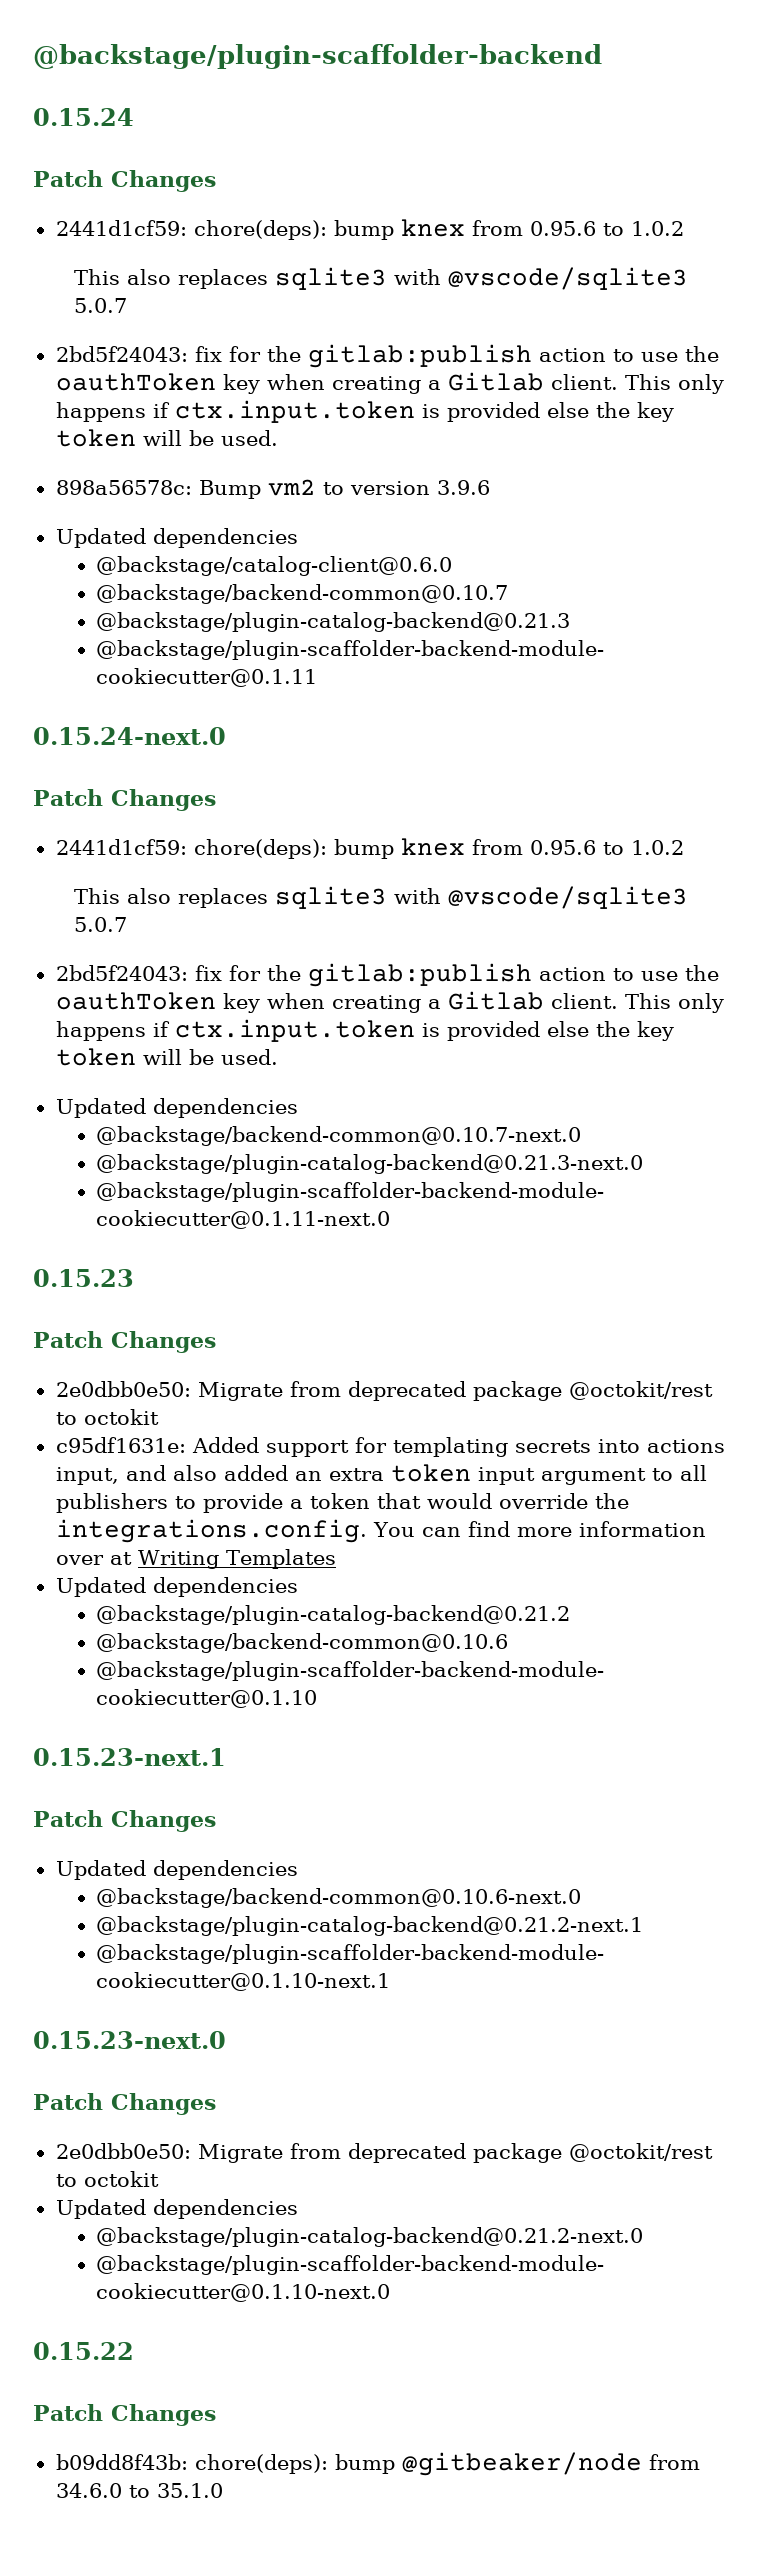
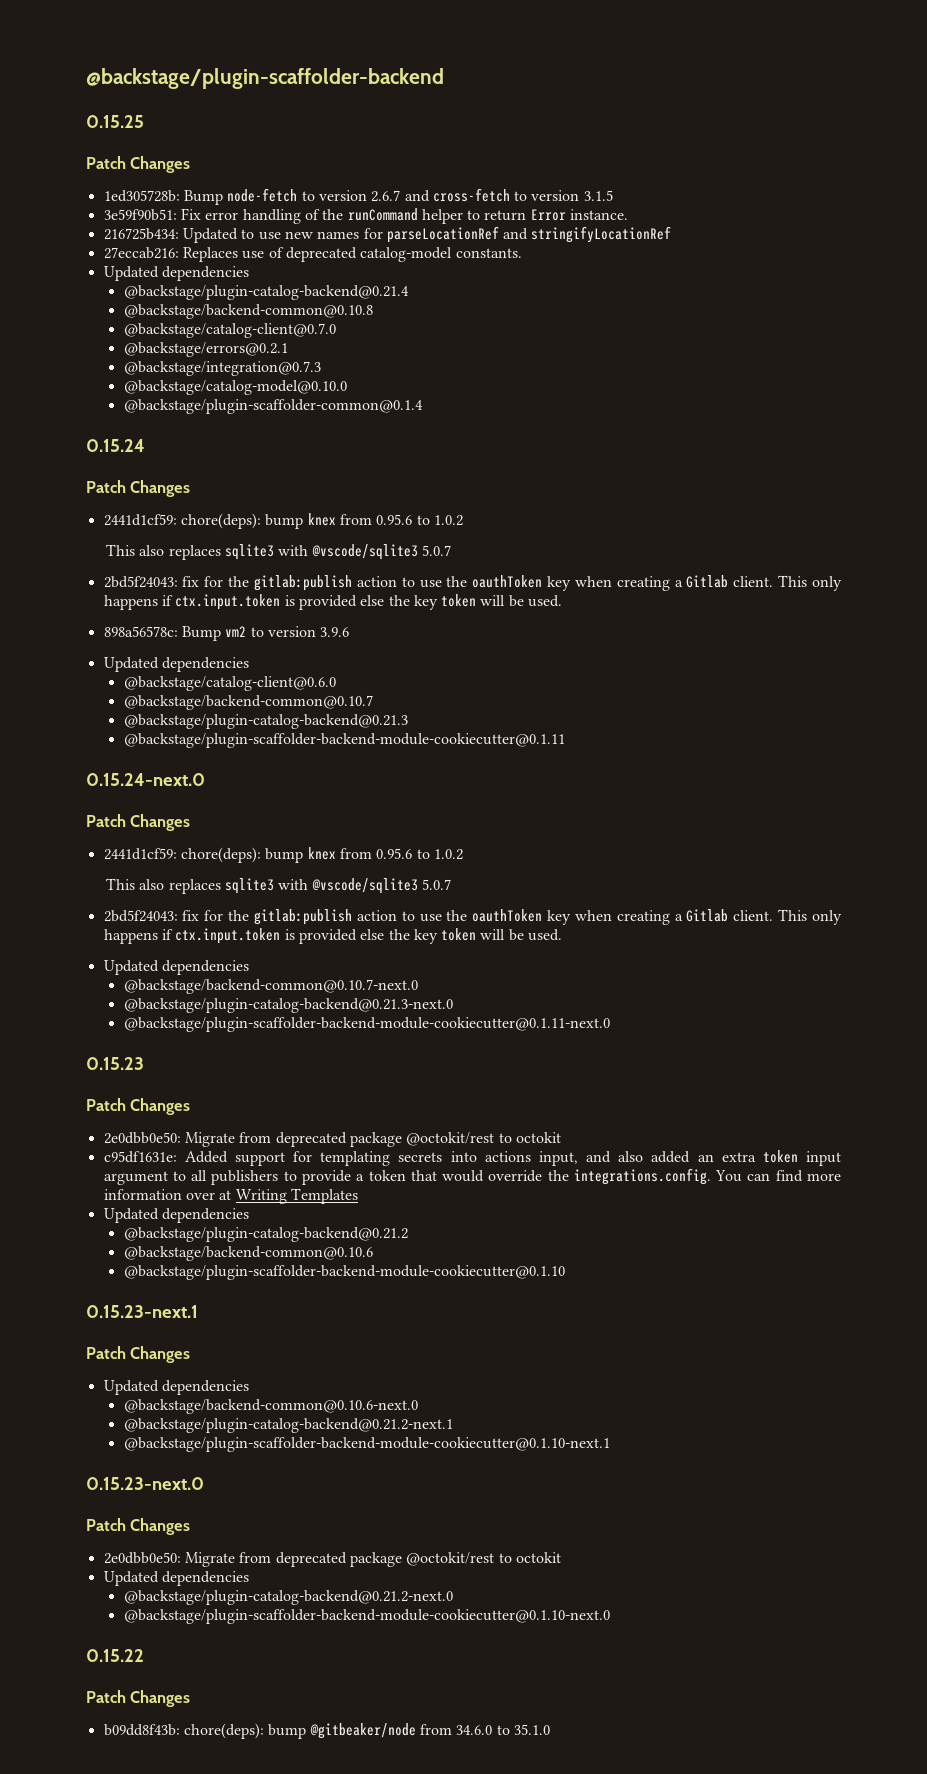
+ 0.15.25
+ Patch Changes
+ 1ed305728b: Bump node-fetch to version 2.6.7 and cross-fetch to version 3.1.5
+ 3e59f90b51: Fix error handling of the runCommand helper to return Error instance.
+ 216725b434: Updated to use new names for parseLocationRef and stringifyLocationRef
+ 27eccab216: Replaces use of deprecated catalog-model constants.
+ Updated dependencies
+ @backstage/plugin-catalog-backend@0.21.4
+ @backstage/backend-common@0.10.8
+ @backstage/catalog-client@0.7.0
+ @backstage/errors@0.2.1
+ @backstage/integration@0.7.3
+ @backstage/catalog-model@0.10.0
+ @backstage/plugin-scaffolder-common@0.1.4

